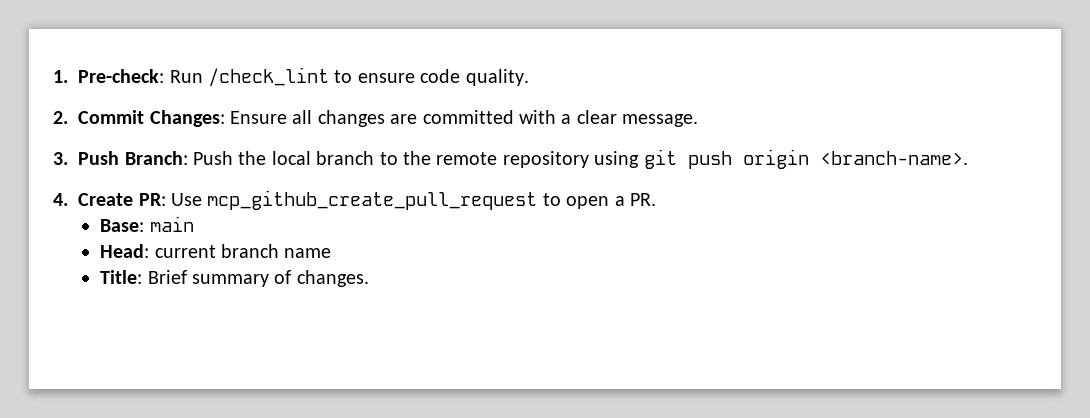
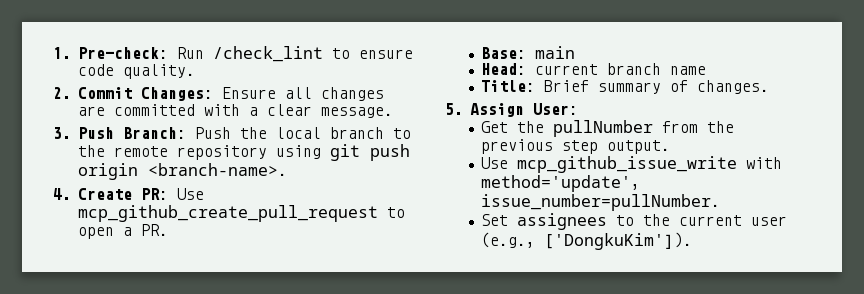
+ 5. Assign User:
+ Get the pullNumber from the previous step output.
+ Use mcp_github_issue_write with method='update', issue_number=pullNumber.
+ Set assignees to the current user (e.g., ['DongkuKim']).

